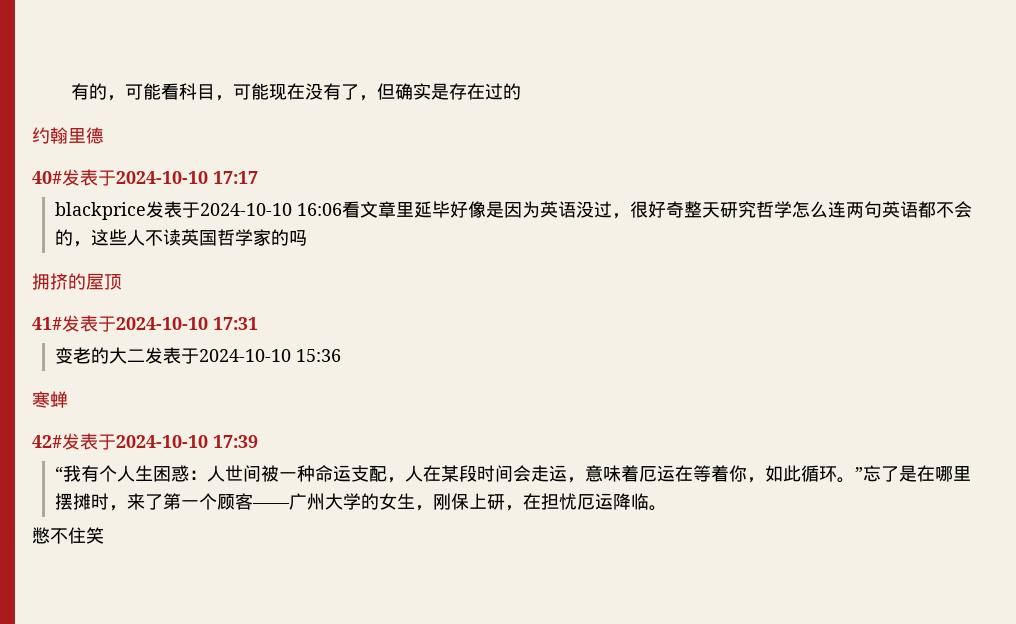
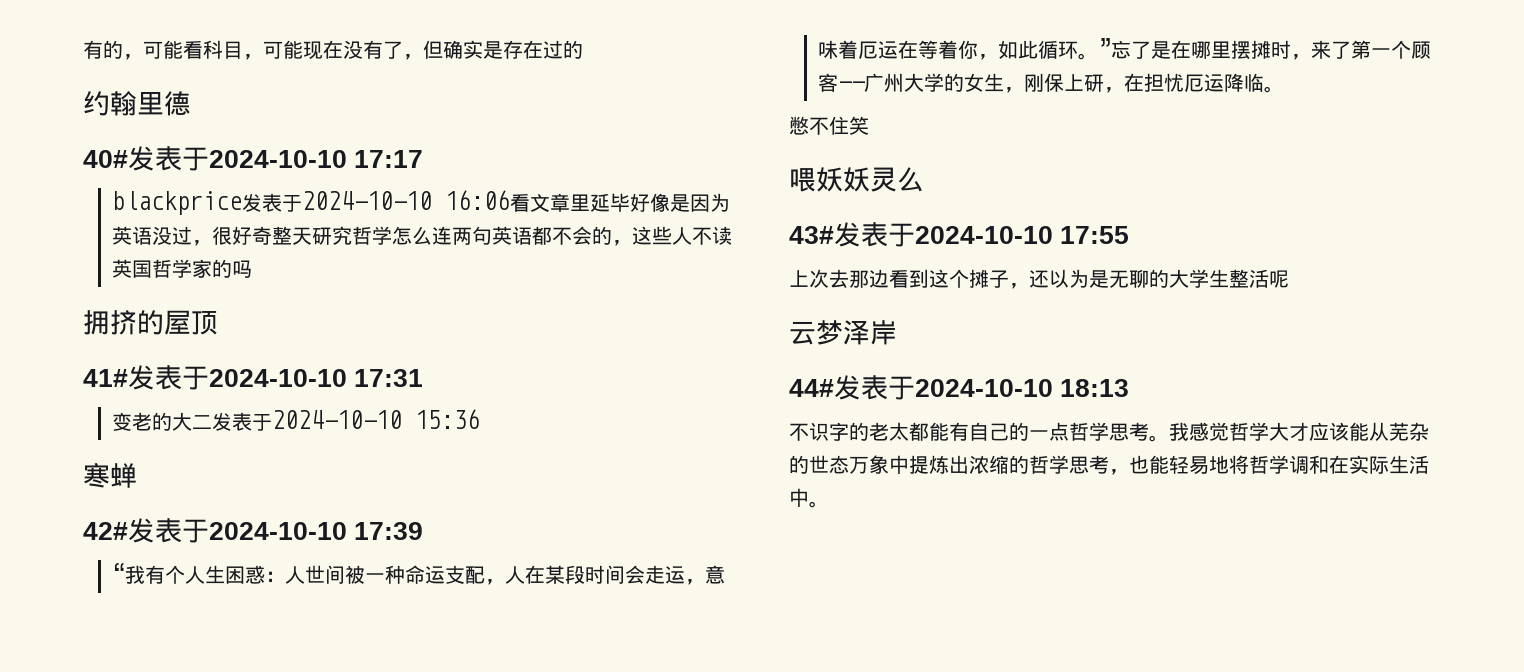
+ 喂妖妖灵么
+ 43#发表于2024-10-10 17:55
+ 上次去那边看到这个摊子，还以为是无聊的大学生整活呢
+ 云梦泽岸
+ 44#发表于2024-10-10 18:13
+ 不识字的老太都能有自己的一点哲学思考。我感觉哲学大才应该能从芜杂的世态万象中提炼出浓缩的哲学思考，也能轻易地将哲学调和在实际生活中。

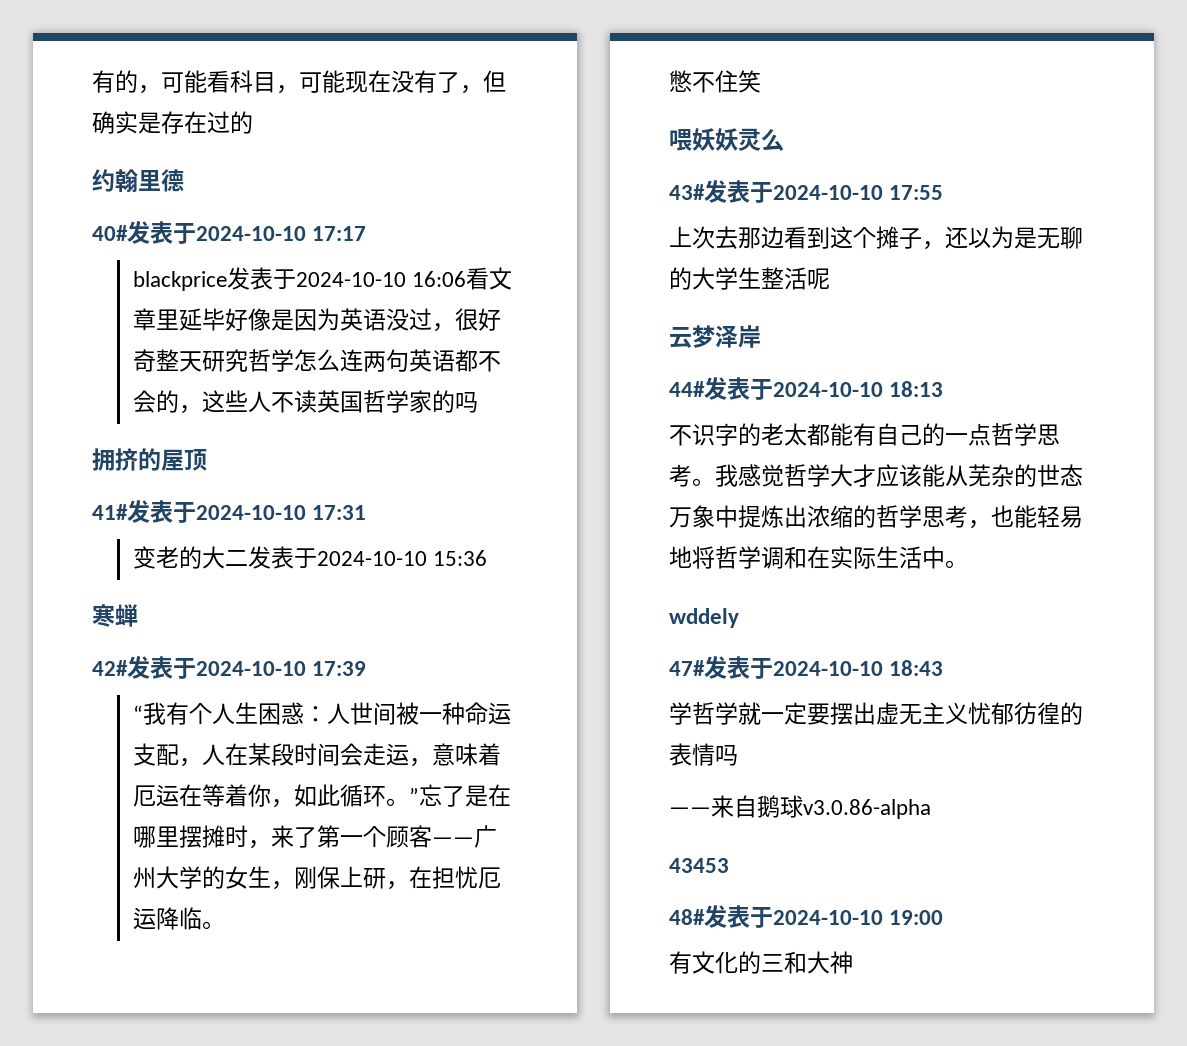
+ wddely
+ 47#发表于2024-10-10 18:43
+ 学哲学就一定要摆出虚无主义忧郁彷徨的表情吗
+ ——来自鹅球v3.0.86-alpha
+ 43453
+ 48#发表于2024-10-10 19:00
+ 有文化的三和大神

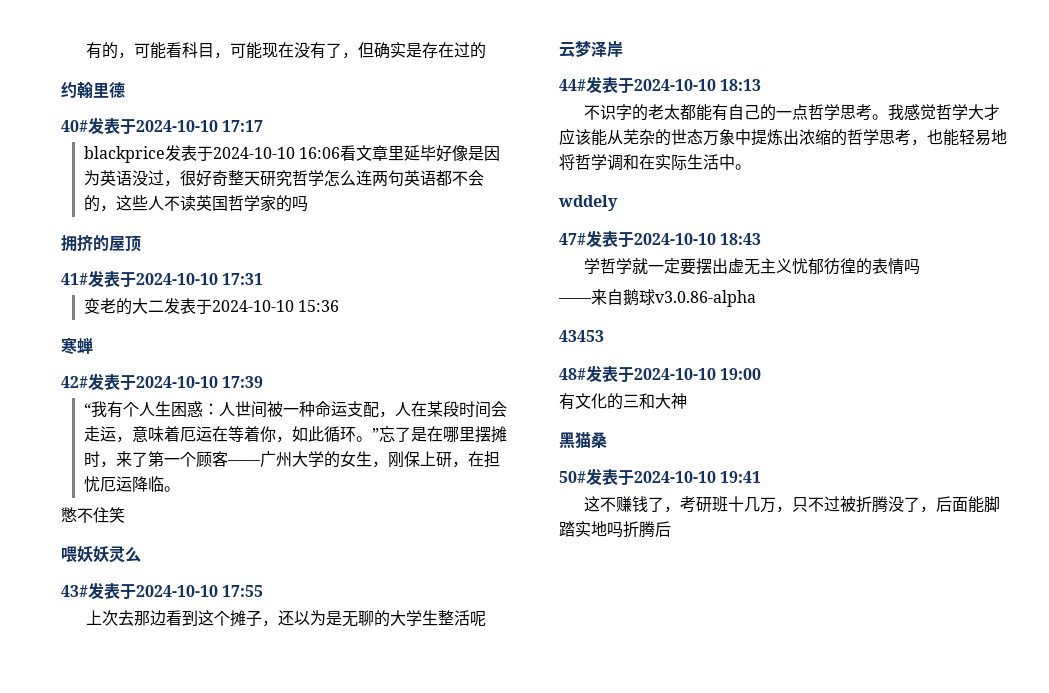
+ 黑猫桑
+ 50#发表于2024-10-10 19:41
+ 这不赚钱了，考研班十几万，只不过被折腾没了，后面能脚踏实地吗折腾后

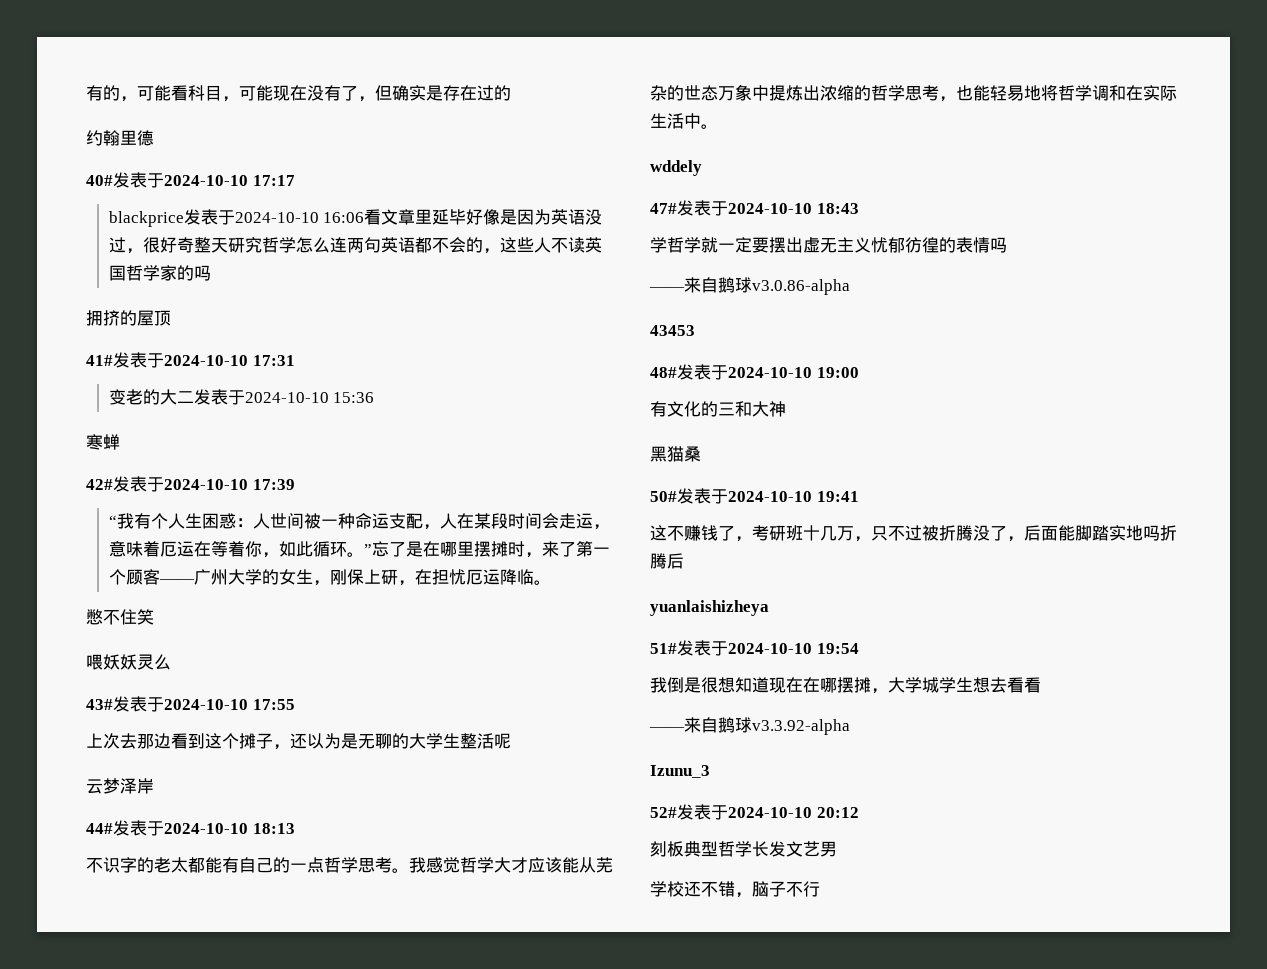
+ yuanlaishizheya
+ 51#发表于2024-10-10 19:54
+ 我倒是很想知道现在在哪摆摊，大学城学生想去看看
+ ——来自鹅球v3.3.92-alpha
+ Izunu_3
+ 52#发表于2024-10-10 20:12
+ 刻板典型哲学长发文艺男
+ 学校还不错，脑子不行

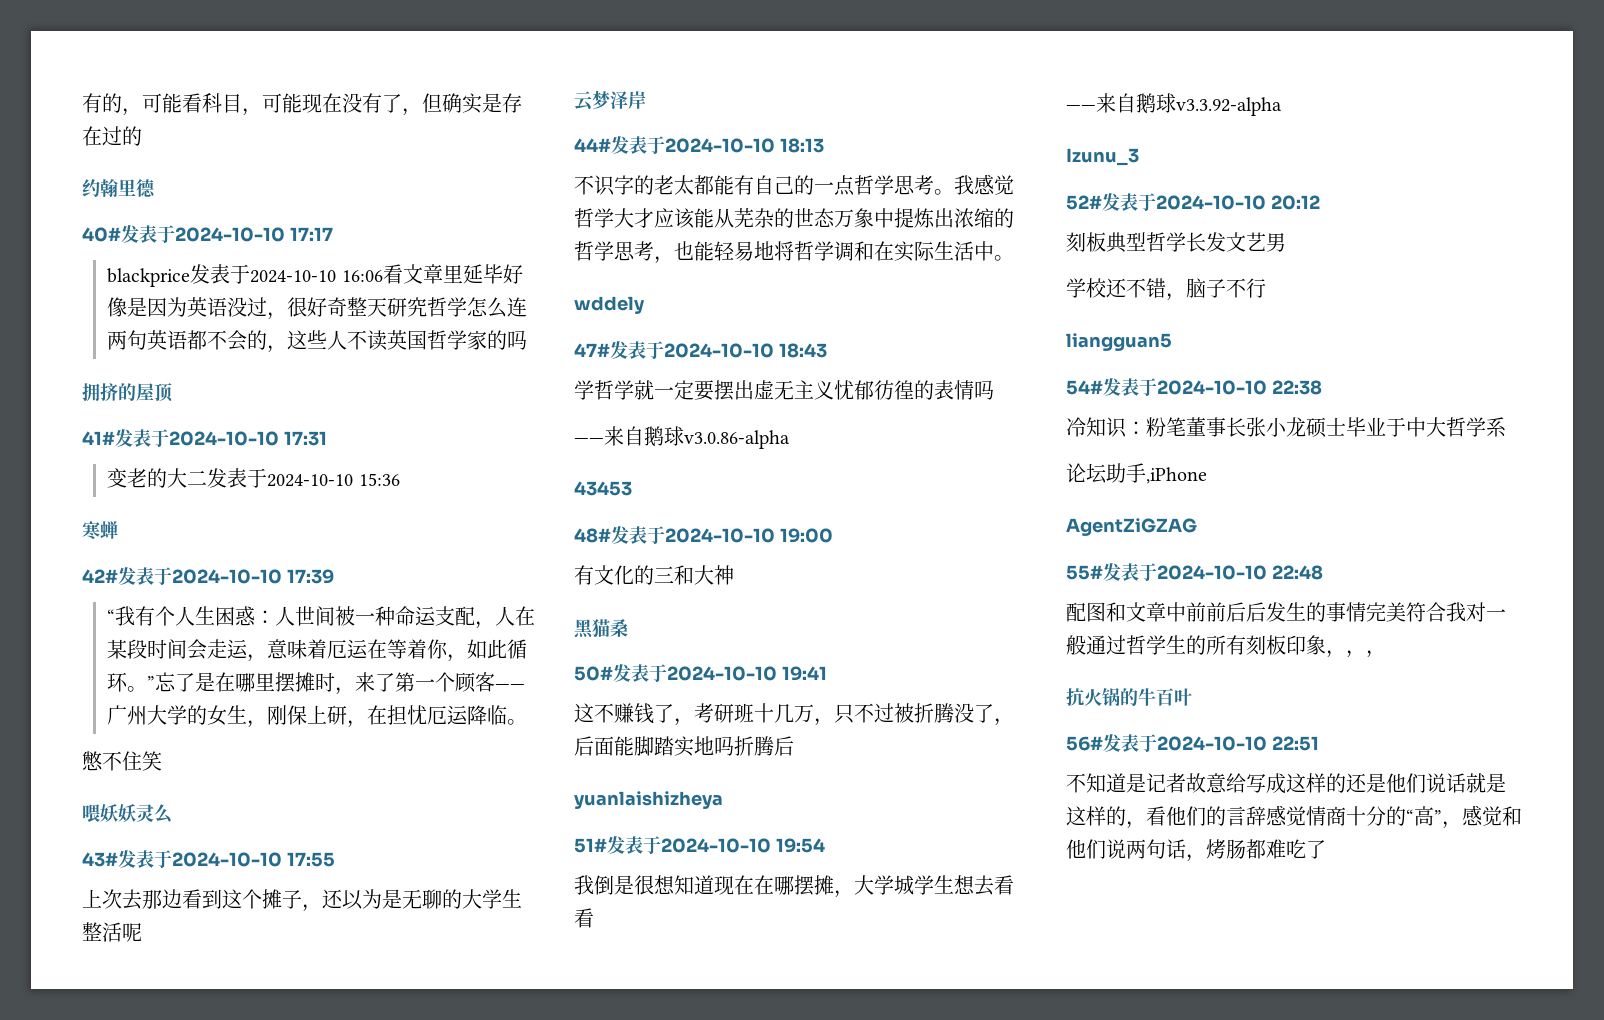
+ liangguan5
+ 54#发表于2024-10-10 22:38
+ 冷知识：粉笔董事长张小龙硕士毕业于中大哲学系
+ 论坛助手,iPhone
+ AgentZiGZAG
+ 55#发表于2024-10-10 22:48
+ 配图和文章中前前后后发生的事情完美符合我对一般通过哲学生的所有刻板印象，，，
+ 抗火锅的牛百叶
+ 56#发表于2024-10-10 22:51
+ 不知道是记者故意给写成这样的还是他们说话就是这样的，看他们的言辞感觉情商十分的“高”，感觉和他们说两句话，烤肠都难吃了

